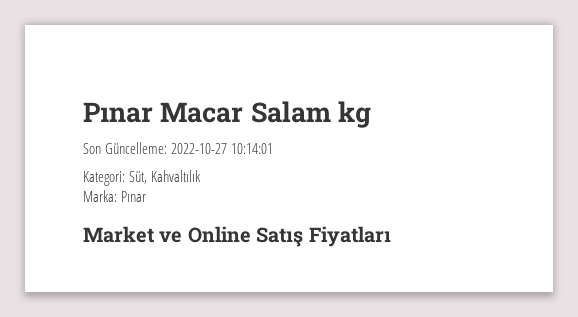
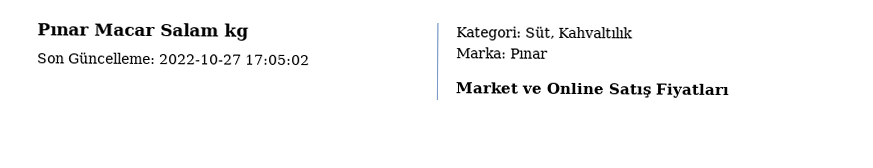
- Son Güncelleme: 2022-10-27 10:14:01
+ Son Güncelleme: 2022-10-27 17:05:02

